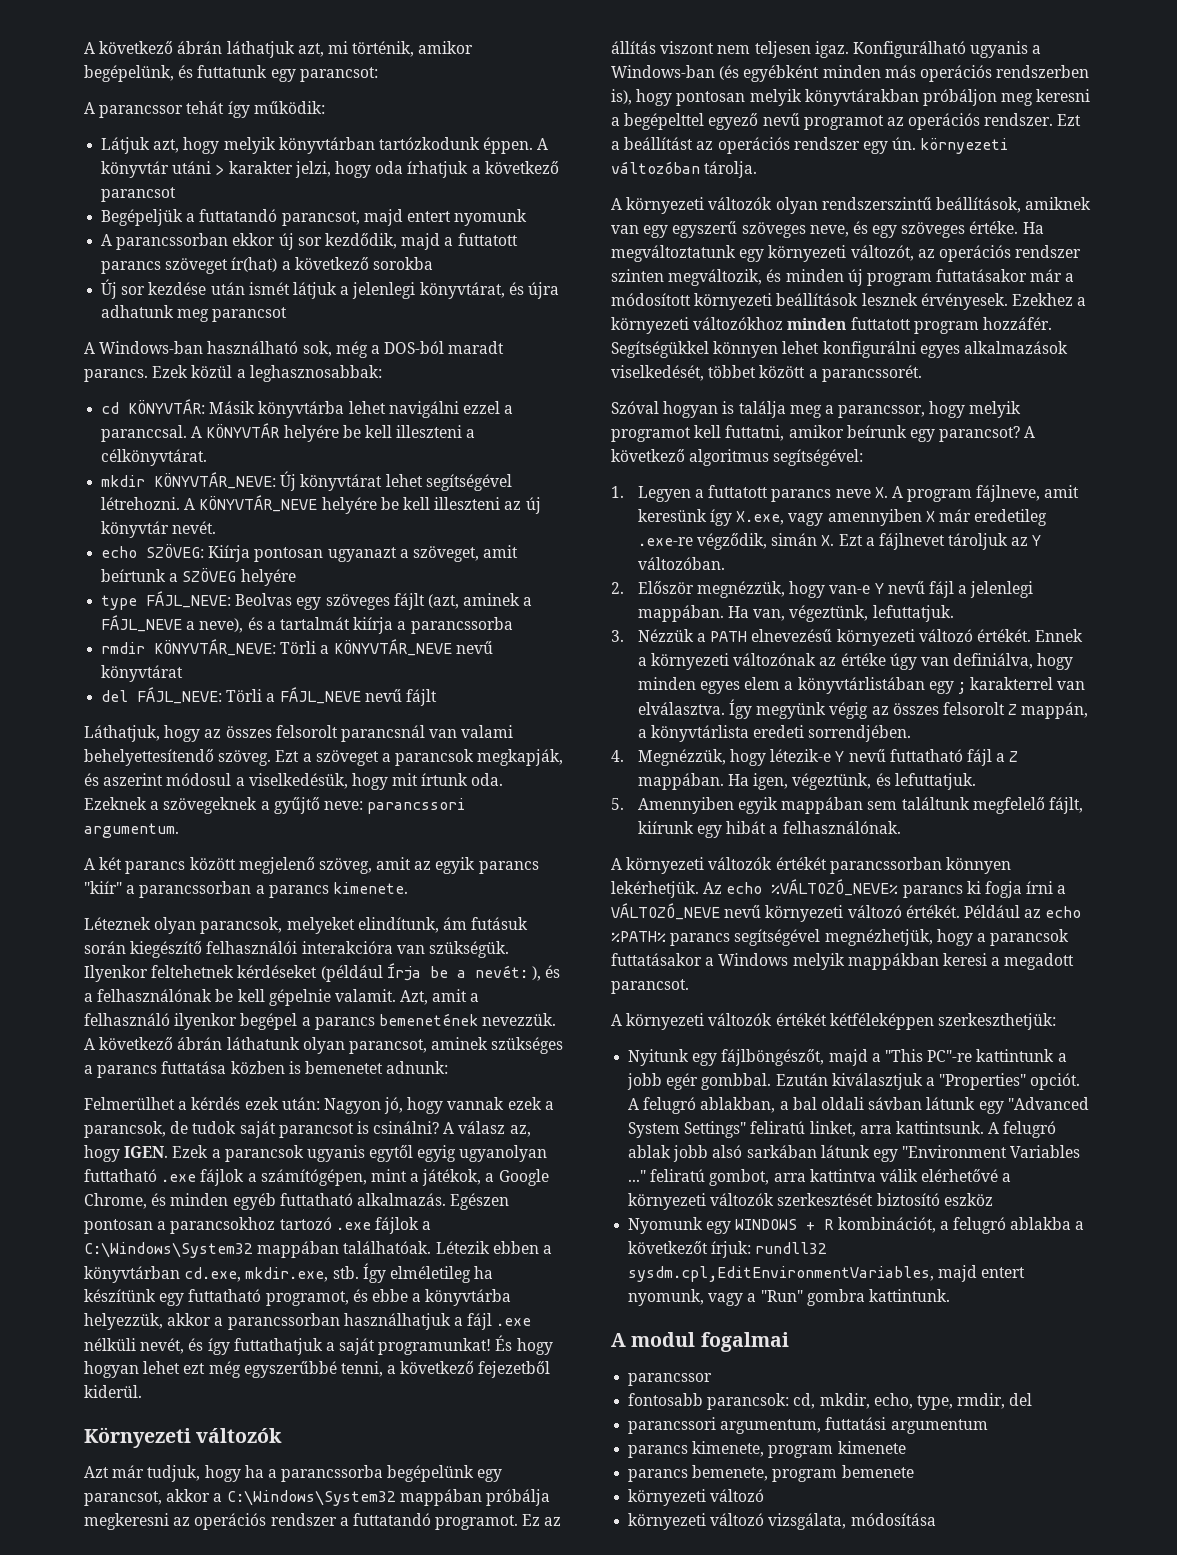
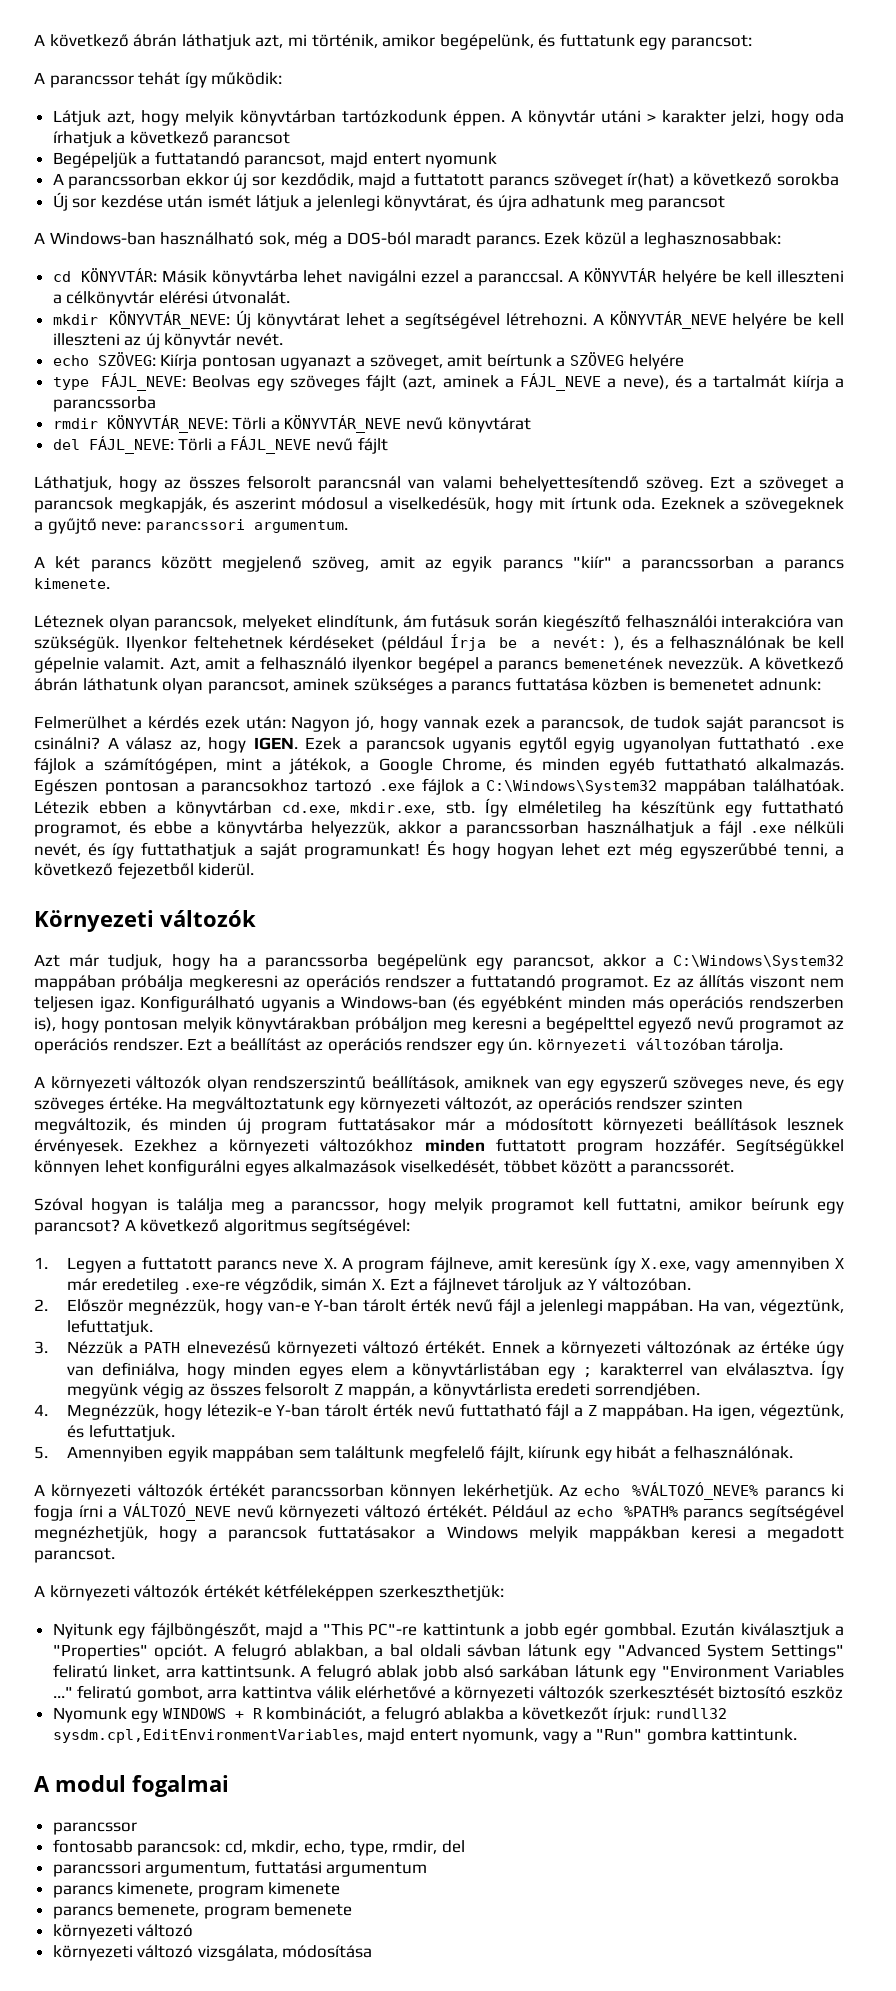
- A KÖNYVTÁR helyére be kell illeszteni a célkönyvtárat.
+ A KÖNYVTÁR helyére be kell illeszteni a célkönyvtár elérési útvonalát.
- mkdir KÖNYVTÁR_NEVE: Új könyvtárat lehet segítségével létrehozni.
+ mkdir KÖNYVTÁR_NEVE: Új könyvtárat lehet a segítségével létrehozni.
- 2. Először megnézzük, hogy van-e Y nevű fájl a jelenlegi mappában.
+ 2. Először megnézzük, hogy van-e Y-ban tárolt érték nevű fájl a jelenlegi mappában.
- 4. Megnézzük, hogy létezik-e Y nevű futtatható fájl a Z mappában.
+ 4. Megnézzük, hogy létezik-e Y-ban tárolt érték nevű futtatható fájl a Z mappában.

